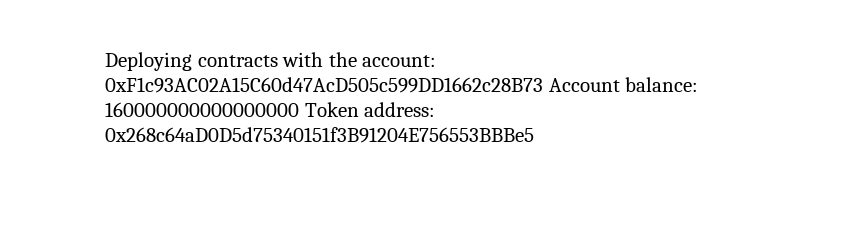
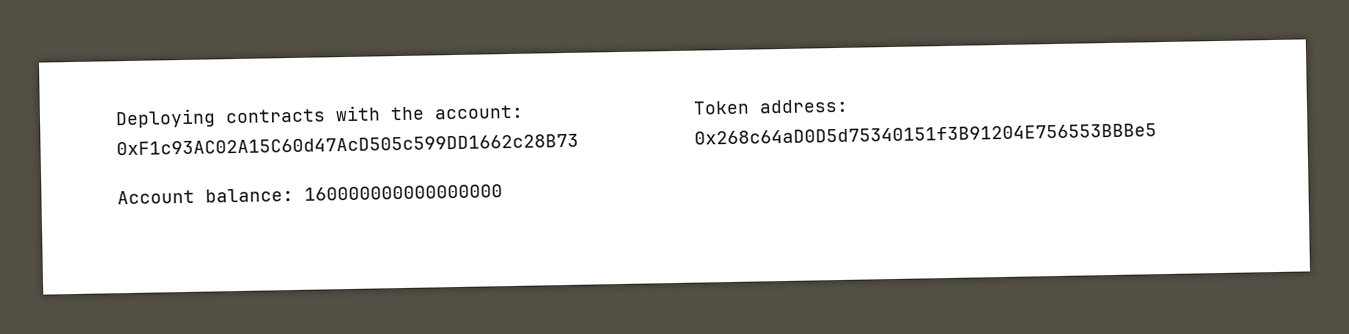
- Deploying contracts with the account: 0xF1c93AC02A15C60d47AcD505c599DD1662c28B73 Account balance: 160000000000000000 Token address: 0x268c64aD0D5d75340151f3B91204E756553BBBe5
+ Deploying contracts with the account: 0xF1c93AC02A15C60d47AcD505c599DD1662c28B73
+ Account balance: 160000000000000000
+ Token address: 0x268c64aD0D5d75340151f3B91204E756553BBBe5

